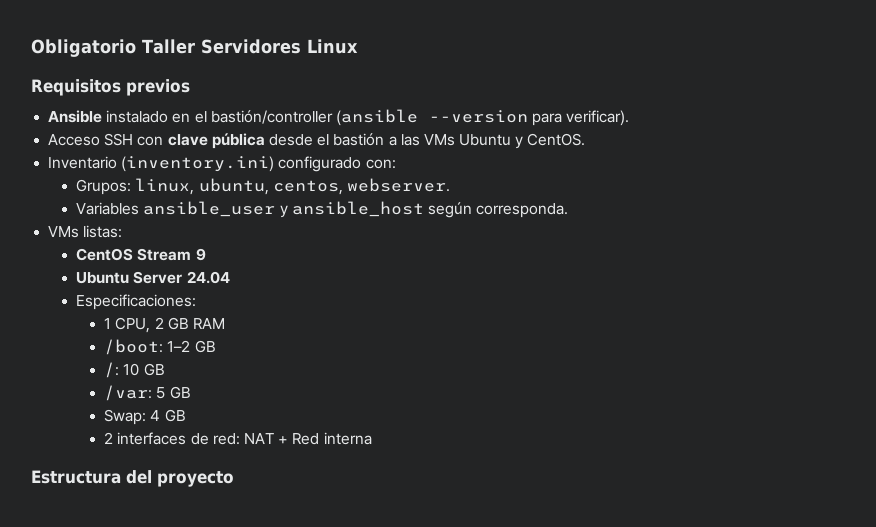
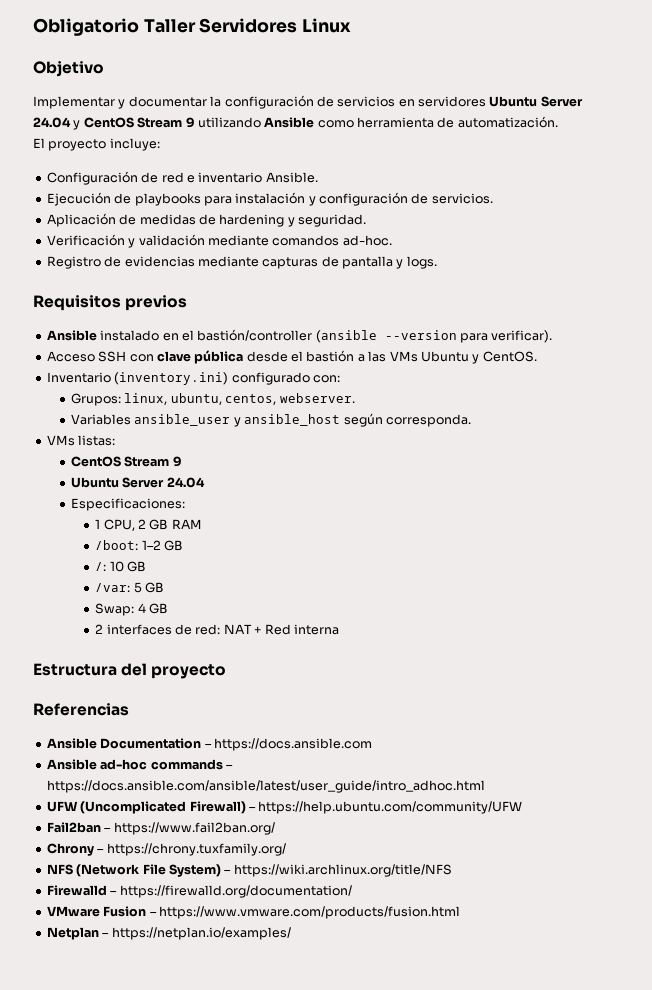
+ Objetivo
+ Implementar y documentar la configuración de servicios en servidores Ubuntu Server 24.04 y CentOS Stream 9 utilizando Ansible como herramienta de automatización.
+ El proyecto incluye:
+ Configuración de red e inventario Ansible.
+ Ejecución de playbooks para instalación y configuración de servicios.
+ Aplicación de medidas de hardening y seguridad.
+ Verificación y validación mediante comandos ad-hoc.
+ Registro de evidencias mediante capturas de pantalla y logs.
+ Referencias
+ Ansible Documentation – https://docs.ansible.com
+ Ansible ad-hoc commands – https://docs.ansible.com/ansible/latest/user_guide/intro_adhoc.html
+ UFW (Uncomplicated Firewall) – https://help.ubuntu.com/community/UFW
+ Fail2ban – https://www.fail2ban.org/
+ Chrony – https://chrony.tuxfamily.org/
+ NFS (Network File System) – https://wiki.archlinux.org/title/NFS
+ Firewalld – https://firewalld.org/documentation/
+ VMware Fusion – https://www.vmware.com/products/fusion.html
+ Netplan – https://netplan.io/examples/

